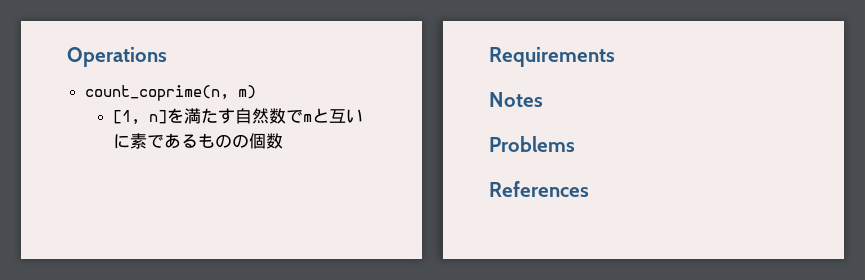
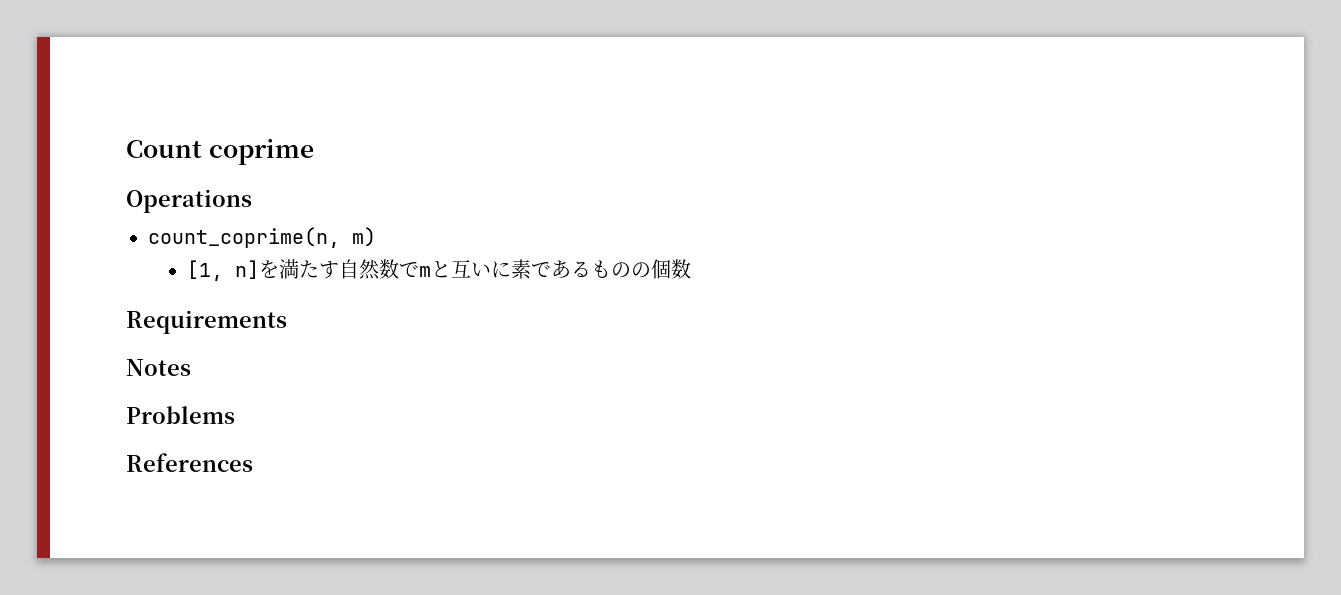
+ Count coprime

